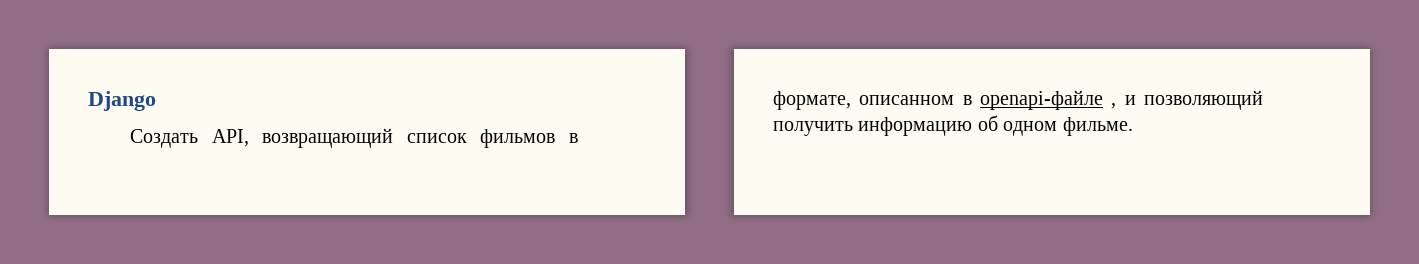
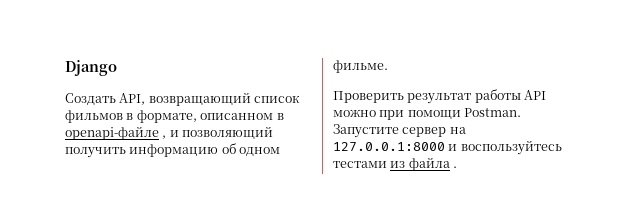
+ Проверить результат работы API можно при помощи Postman. Запустите сервер на 127.0.0.1:8000 и воспользуйтесь тестами из файла .

